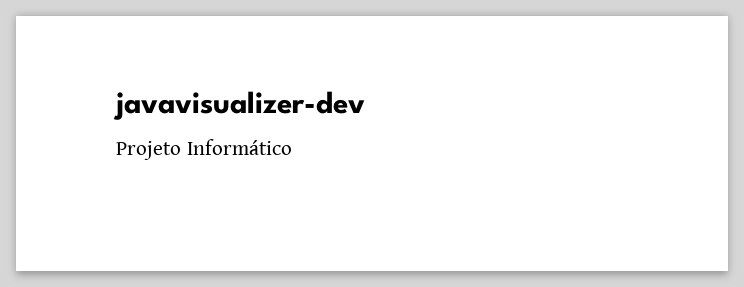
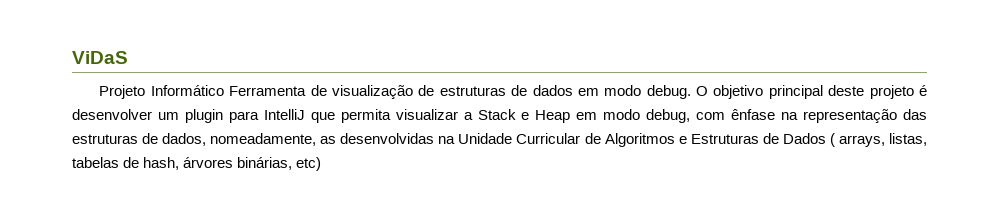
- javavisualizer-dev
+ ViDaS
- Projeto Informático
+ Projeto Informático Ferramenta de visualização de estruturas de dados em modo debug. O objetivo principal deste projeto é desenvolver um plugin para IntelliJ que permita visualizar a Stack e Heap em modo debug, com ênfase na representação das estruturas de dados, nomeadamente, as desenvolvidas na Unidade Curricular de Algoritmos e Estruturas de Dados ( arrays, listas, tabelas de hash, árvores binárias, etc)

